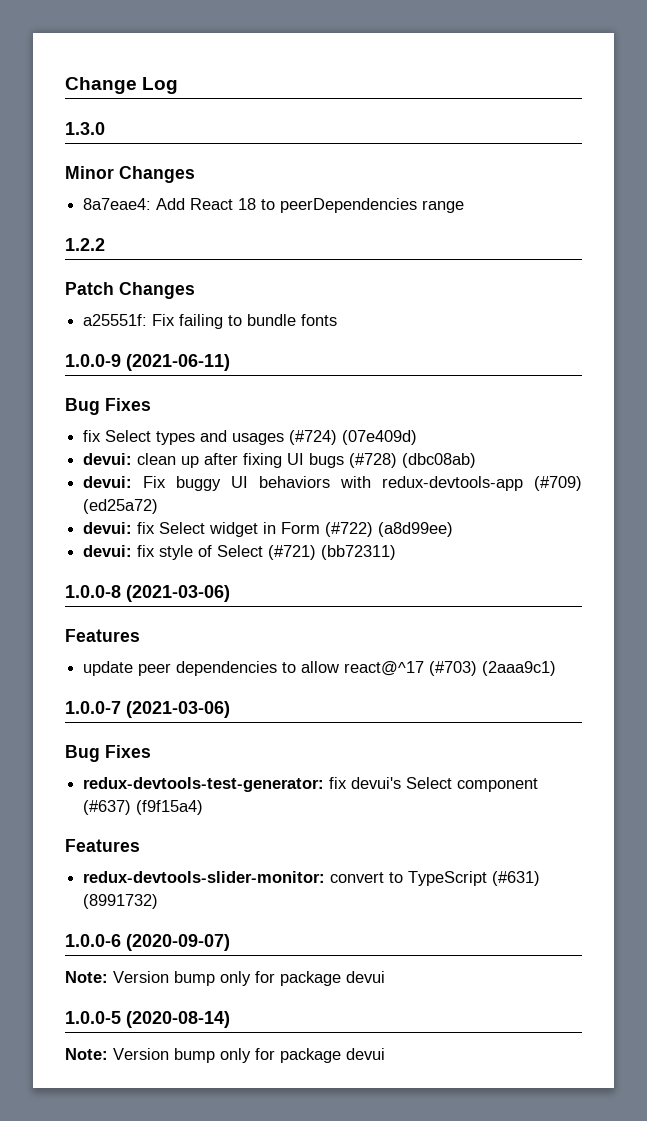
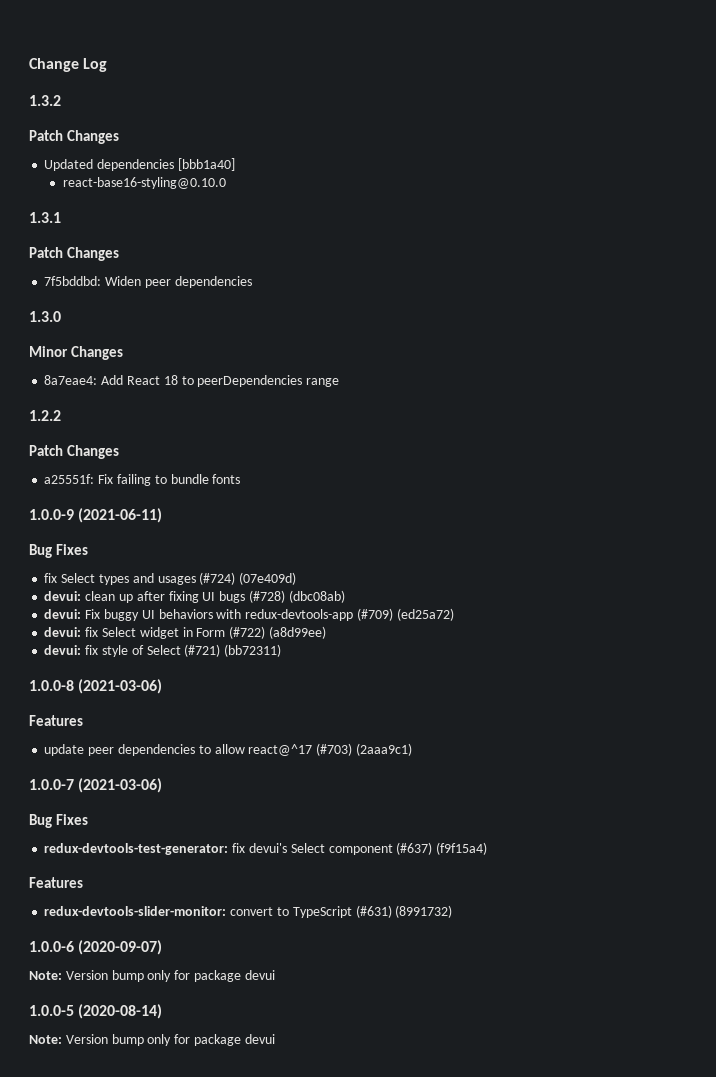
+ 1.3.2
+ Patch Changes
+ Updated dependencies [bbb1a40]
+ react-base16-styling@0.10.0
+ 1.3.1
+ Patch Changes
+ 7f5bddbd: Widen peer dependencies

